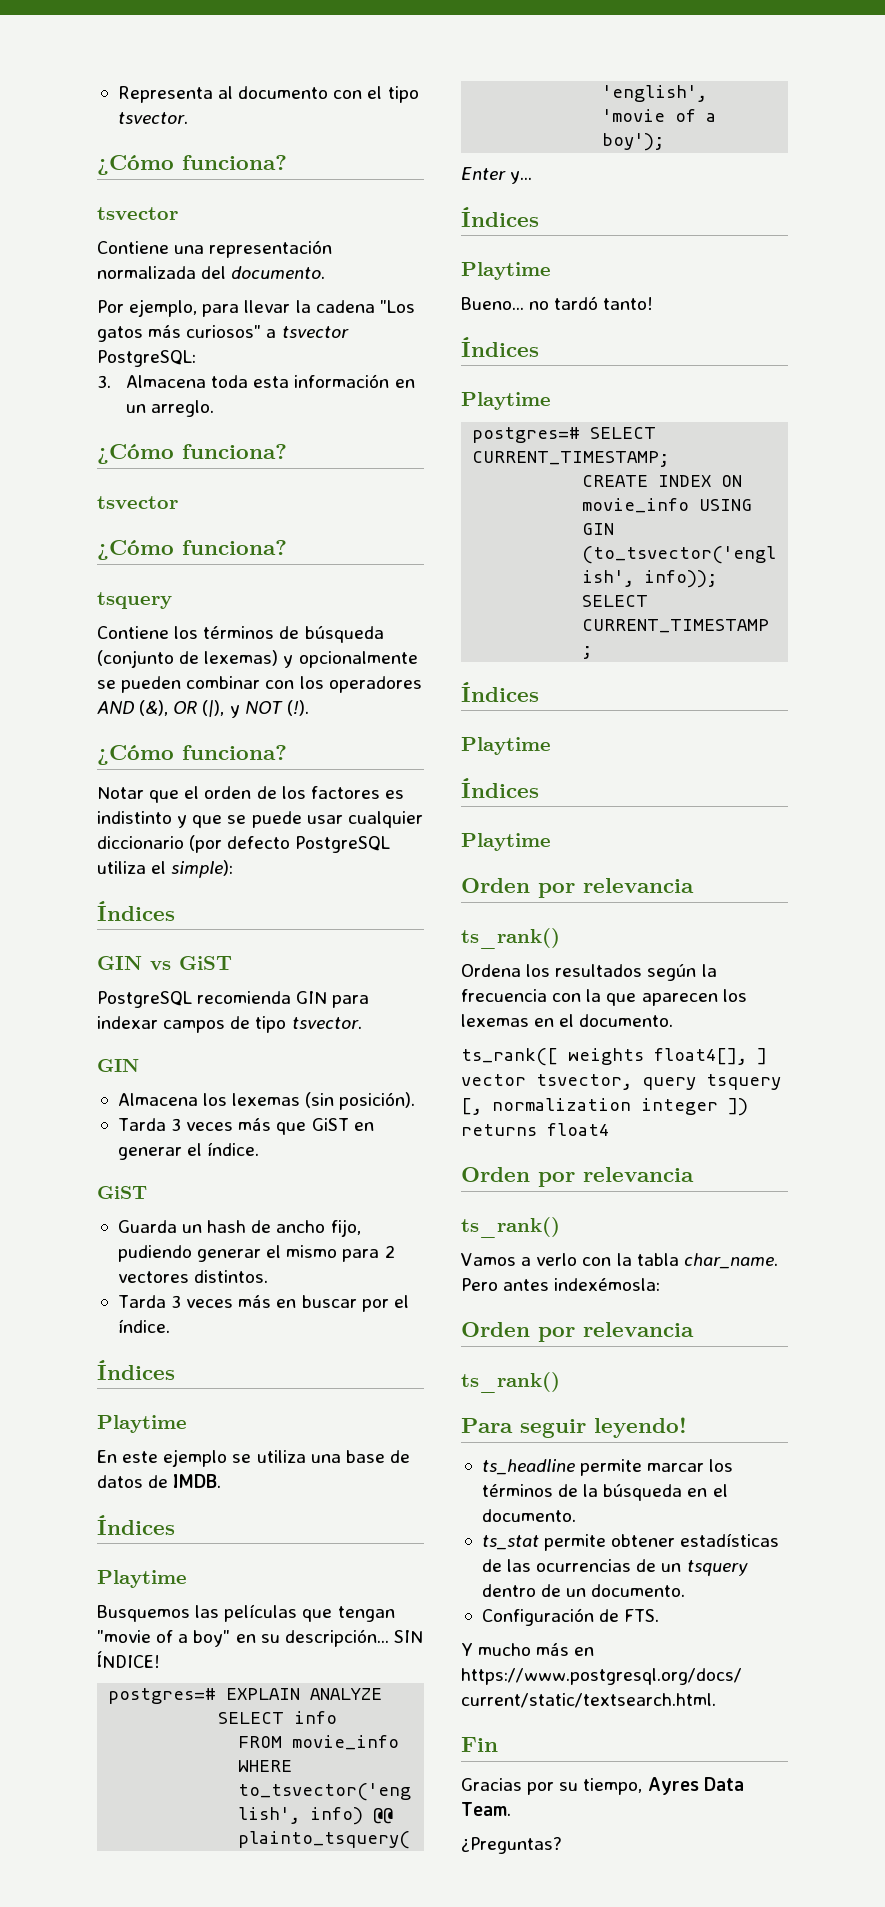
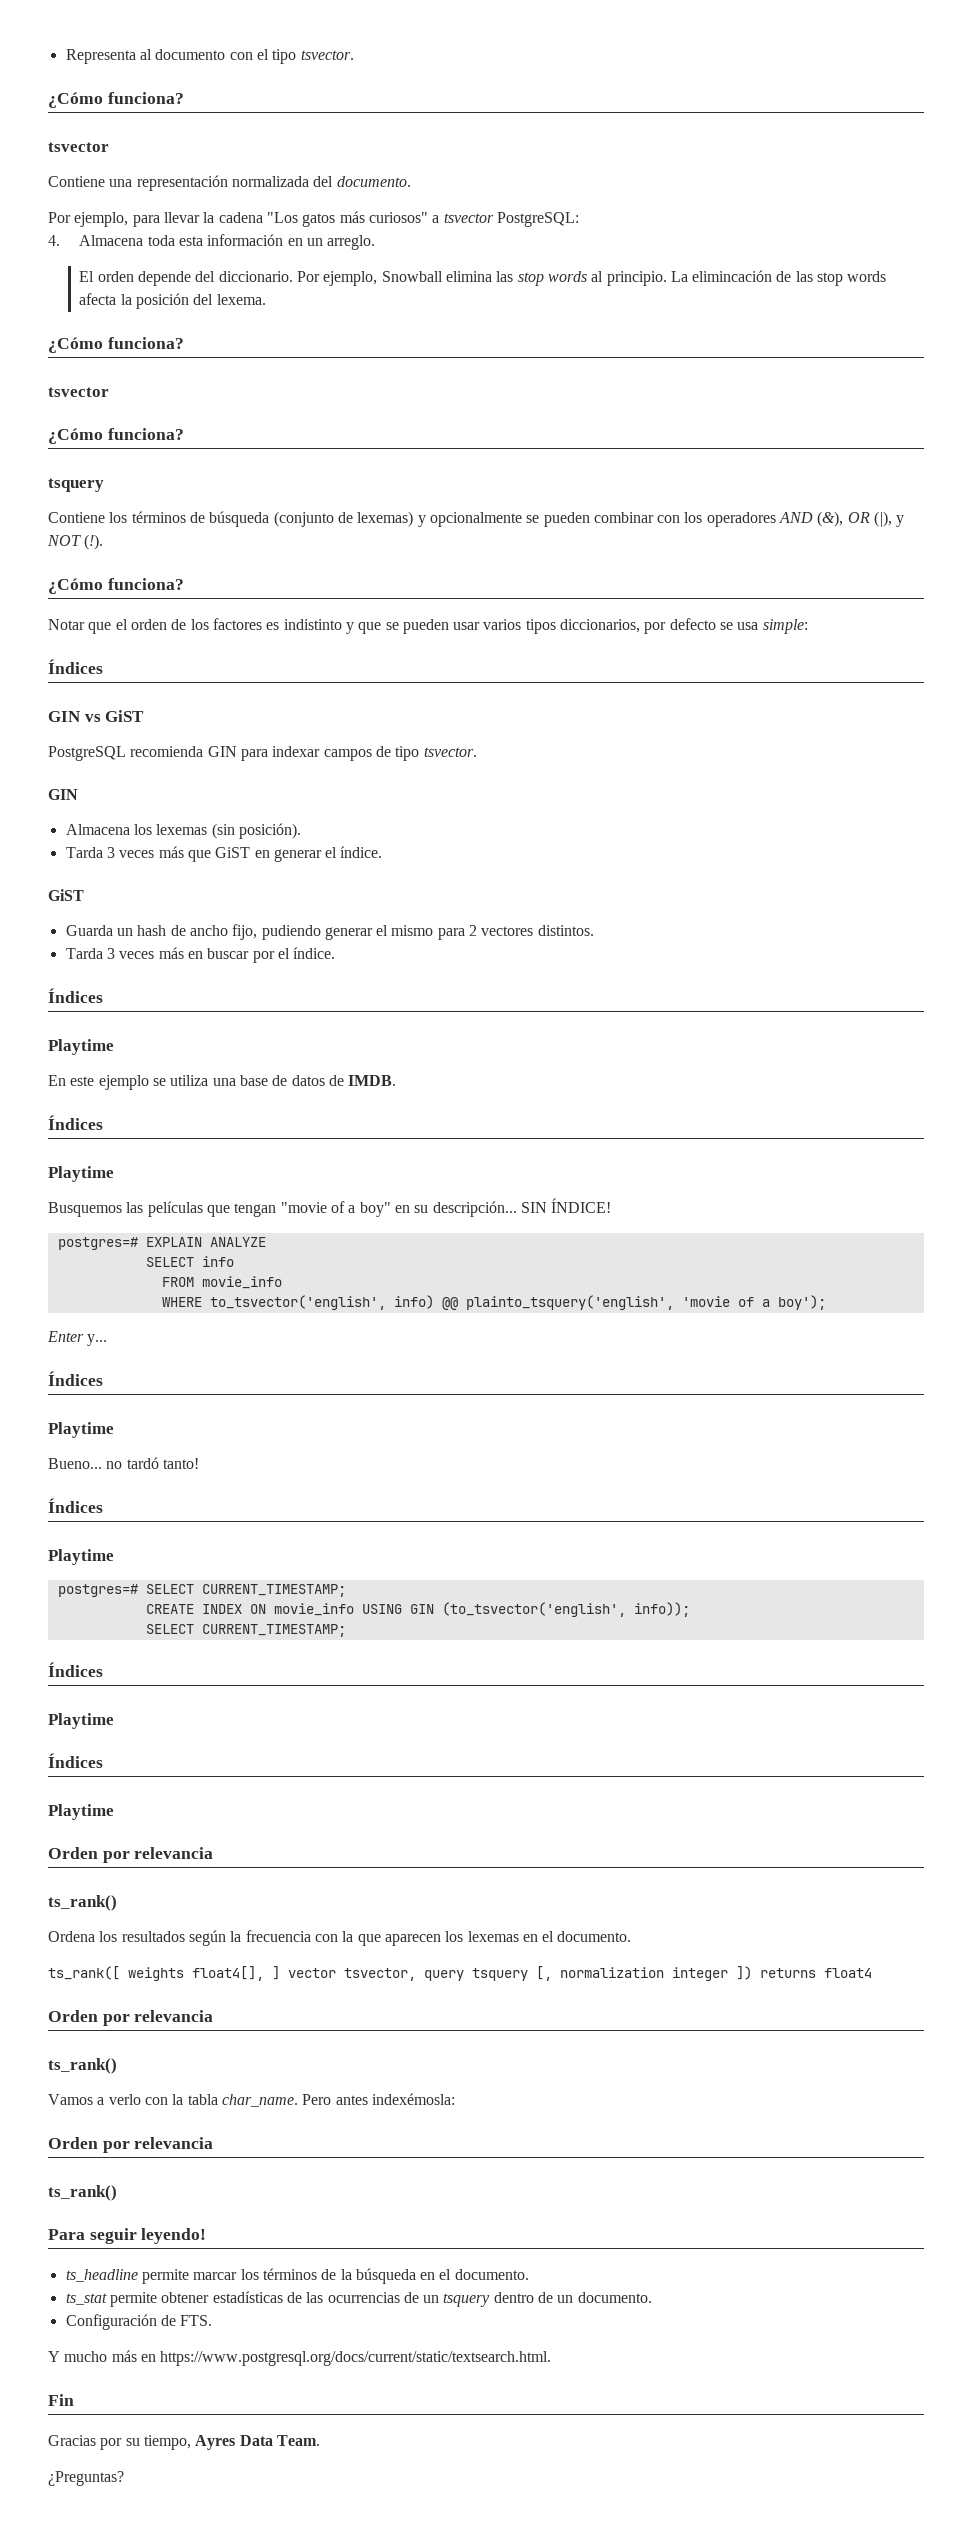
- 3. Almacena toda esta información en un arreglo.
+ 4. Almacena toda esta información en un arreglo.
+ El orden depende del diccionario. Por ejemplo, Snowball elimina las stop words al principio. La elimincación de las stop words afecta la posición del lexema.
- Notar que el orden de los factores es indistinto y que se puede usar cualquier diccionario (por defecto PostgreSQL utiliza el simple):
+ Notar que el orden de los factores es indistinto y que se pueden usar varios tipos diccionarios, por defecto se usa simple:

